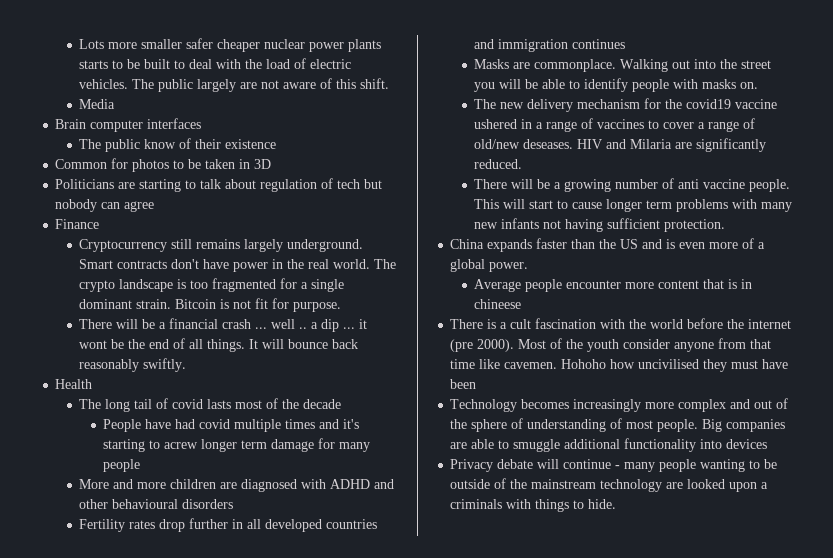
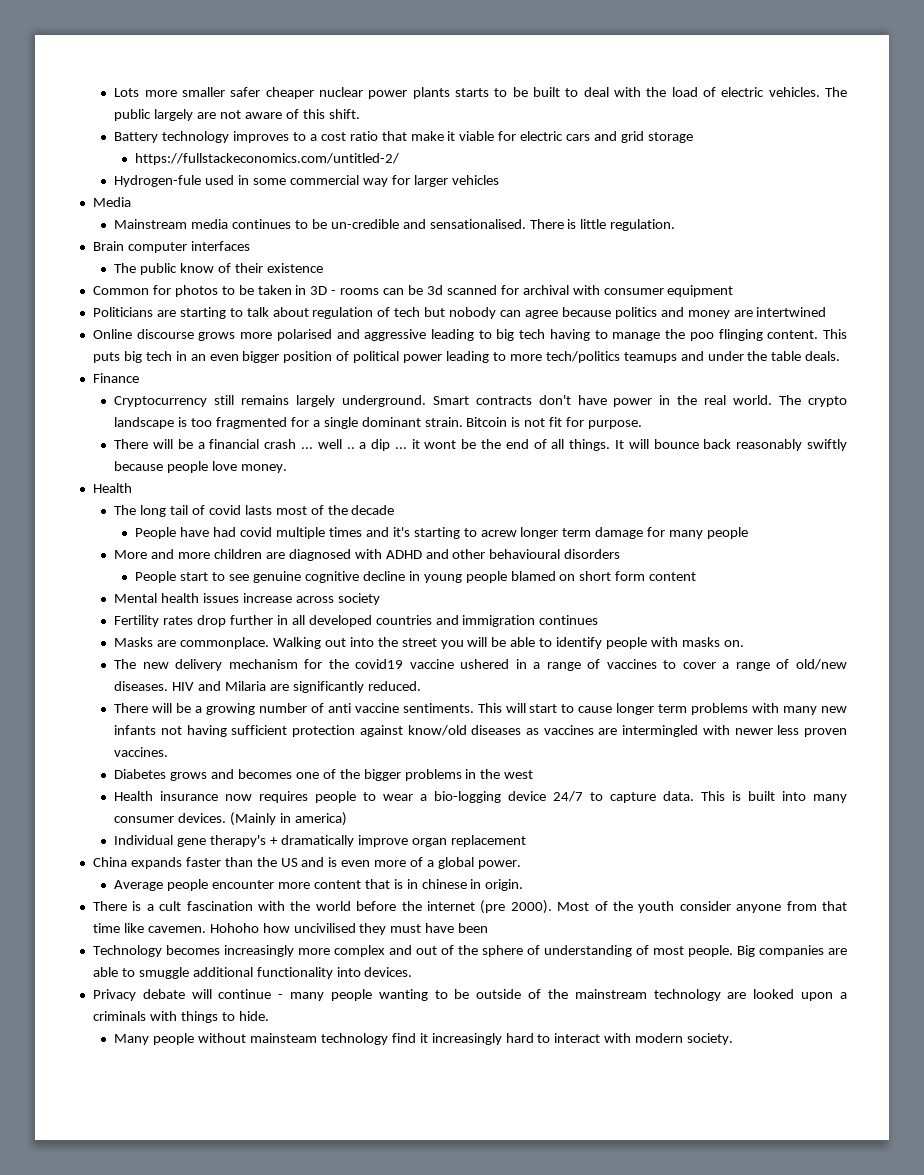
+ Battery technology improves to a cost ratio that make it viable for electric cars and grid storage
+ https://fullstackeconomics.com/untitled-2/
+ Hydrogen-fule used in some commercial way for larger vehicles
  Media
+ Mainstream media continues to be un-credible and sensationalised. There is little regulation.
- Common for photos to be taken in 3D
+ Common for photos to be taken in 3D - rooms can be 3d scanned for archival with consumer equipment
- Politicians are starting to talk about regulation of tech but nobody can agree
+ Politicians are starting to talk about regulation of tech but nobody can agree because politics and money are intertwined
+ Online discourse grows more polarised and aggressive leading to big tech having to manage the poo flinging content. This puts big tech in an even bigger position of political power leading to more tech/politics teamups and under the table deals.
- It will bounce back reasonably swiftly.
+ It will bounce back reasonably swiftly because people love money.
+ People start to see genuine cognitive decline in young people blamed on short form content
+ Mental health issues increase across society
- The new delivery mechanism for the covid19 vaccine ushered in a range of vaccines to cover a range of old/new deseases.
+ The new delivery mechanism for the covid19 vaccine ushered in a range of vaccines to cover a range of old/new diseases.
- There will be a growing number of anti vaccine people.
+ There will be a growing number of anti vaccine sentiments.
- This will start to cause longer term problems with many new infants not having sufficient protection.
+ This will start to cause longer term problems with many new infants not having sufficient protection against know/old diseases as vaccines are intermingled with newer less proven vaccines.
+ Diabetes grows and becomes one of the bigger problems in the west
+ Health insurance now requires people to wear a bio-logging device 24/7 to capture data. This is built into many consumer devices. (Mainly in america)
+ Individual gene therapy's + dramatically improve organ replacement
- Average people encounter more content that is in chineese
+ Average people encounter more content that is in chinese in origin.
- Big companies are able to smuggle additional functionality into devices
+ Big companies are able to smuggle additional functionality into devices.
+ Many people without mainsteam technology find it increasingly hard to interact with modern society.

